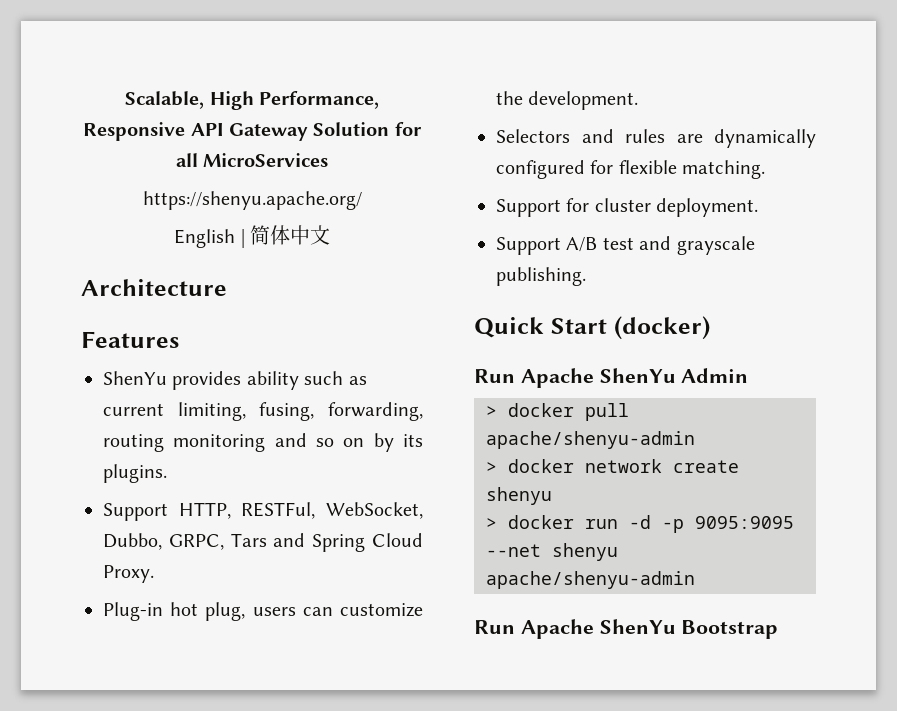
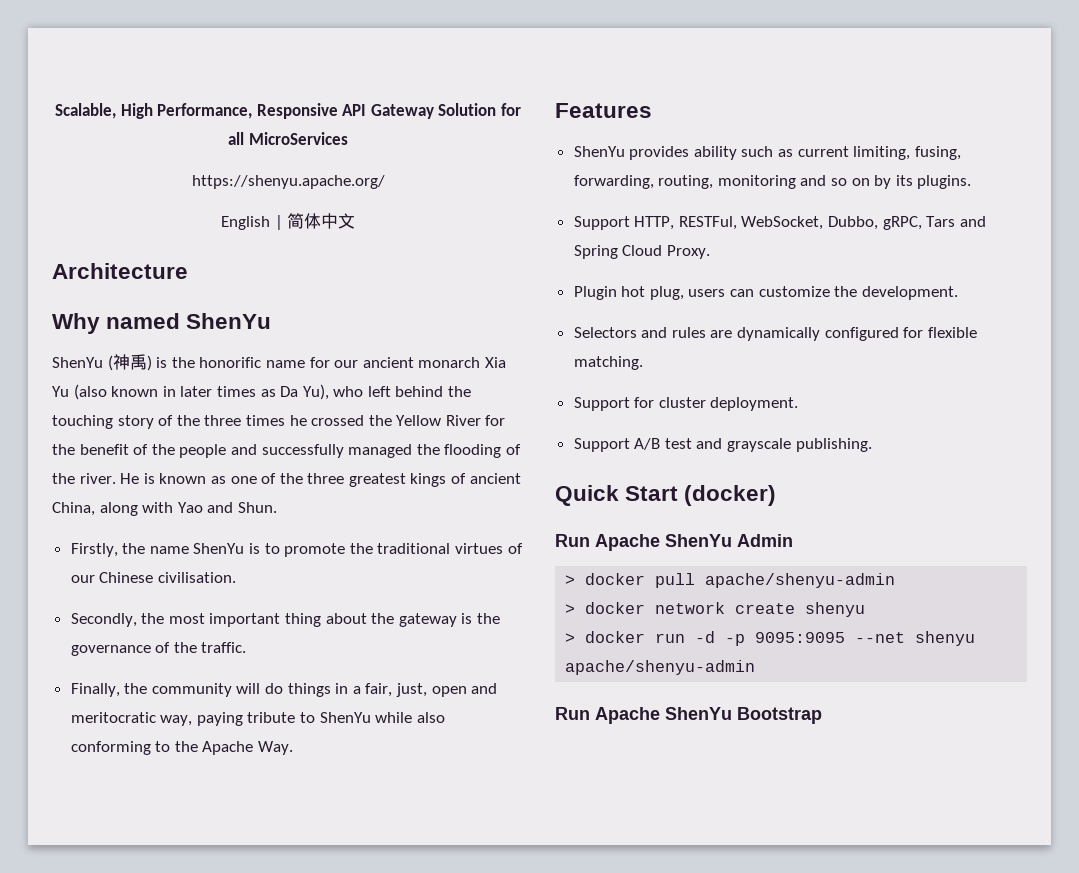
+ Why named ShenYu
+ ShenYu (神禹) is the honorific name for our ancient monarch Xia Yu (also known in later times as Da Yu), who left behind the touching story of the three times he crossed the Yellow River for the benefit of the people and successfully managed the flooding of the river. He is known as one of the three greatest kings of ancient China, along with Yao and Shun.
+ Firstly, the name ShenYu is to promote the traditional virtues of our Chinese civilisation.
+ Secondly, the most important thing about the gateway is the governance of the traffic.
+ Finally, the community will do things in a fair, just, open and meritocratic way, paying tribute to ShenYu while also conforming to the Apache Way.
- ShenYu provides ability such as current limiting, fusing, forwarding, routing monitoring and so on by its plugins.
+ ShenYu provides ability such as current limiting, fusing, forwarding, routing, monitoring and so on by its plugins.
- Support HTTP, RESTFul, WebSocket, Dubbo, GRPC, Tars and Spring Cloud Proxy.
+ Support HTTP, RESTFul, WebSocket, Dubbo, gRPC, Tars and Spring Cloud Proxy.
- Plug-in hot plug, users can customize the development.
+ Plugin hot plug, users can customize the development.

